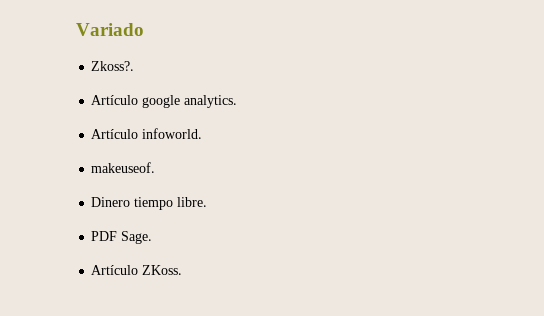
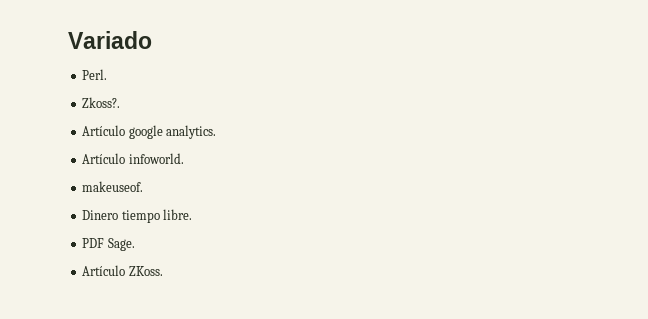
+ Perl.

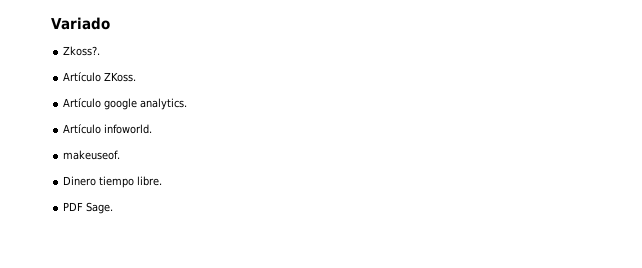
- Perl.
  Zkoss?.
+ Artículo ZKoss.
- Artículo ZKoss.

